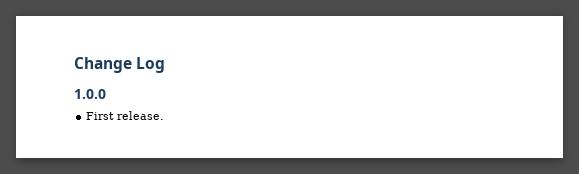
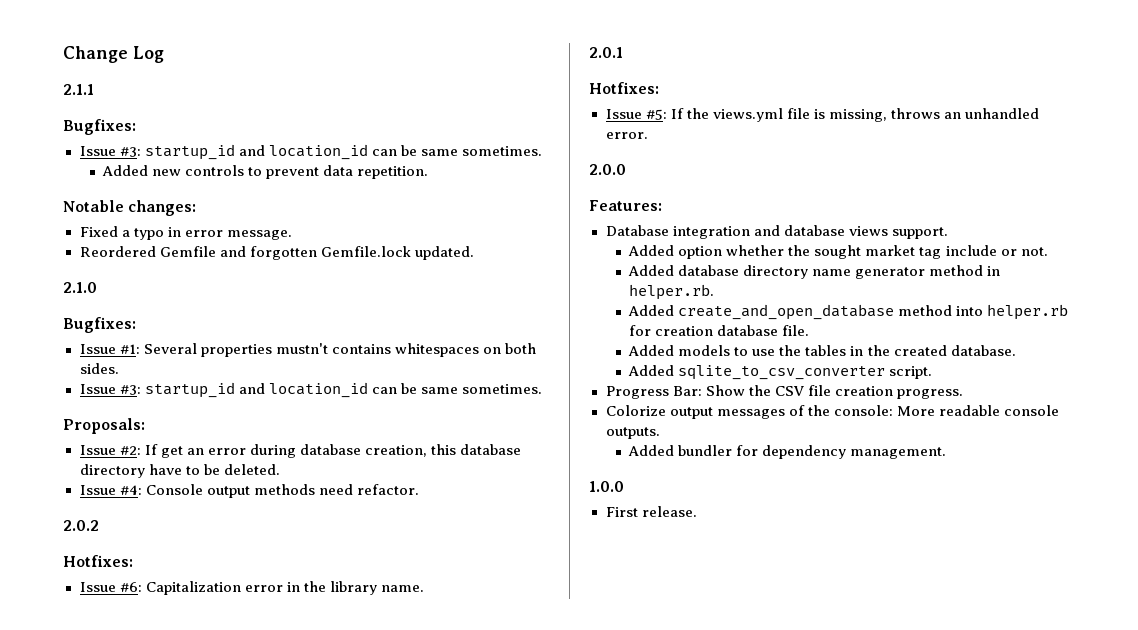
+ 2.1.1
+ Bugfixes:
+ Issue #3: startup_id and location_id can be same sometimes.
+ Added new controls to prevent data repetition.
+ Notable changes:
+ Fixed a typo in error message.
+ Reordered Gemfile and forgotten Gemfile.lock updated.
+ 2.1.0
+ Bugfixes:
+ Issue #1: Several properties mustn't contains whitespaces on both sides.
+ Issue #3: startup_id and location_id can be same sometimes.
+ Proposals:
+ Issue #2: If get an error during database creation, this database directory have to be deleted.
+ Issue #4: Console output methods need refactor.
+ 2.0.2
+ Hotfixes:
+ Issue #6: Capitalization error in the library name.
+ 2.0.1
+ Hotfixes:
+ Issue #5: If the views.yml file is missing, throws an unhandled error.
+ 2.0.0
+ Features:
+ Database integration and database views support.
+ Added option whether the sought market tag include or not.
+ Added database directory name generator method in helper.rb.
+ Added create_and_open_database method into helper.rb for creation database file.
+ Added models to use the tables in the created database.
+ Added sqlite_to_csv_converter script.
+ Progress Bar: Show the CSV file creation progress.
+ Colorize output messages of the console: More readable console outputs.
+ Added bundler for dependency management.

